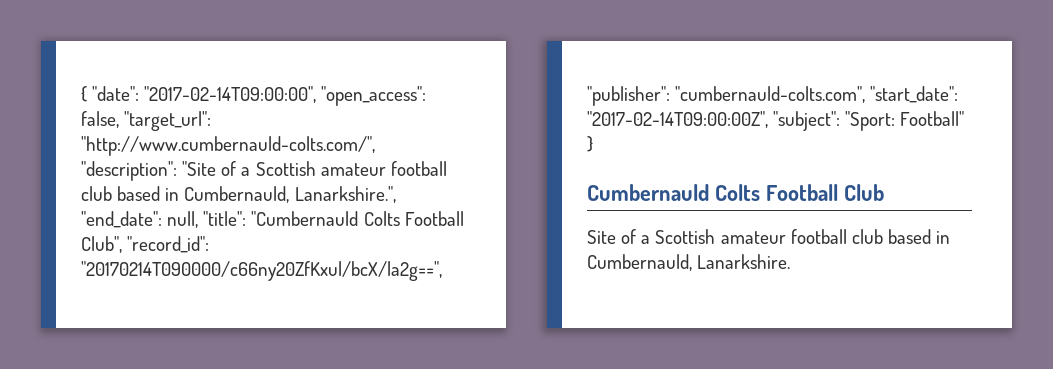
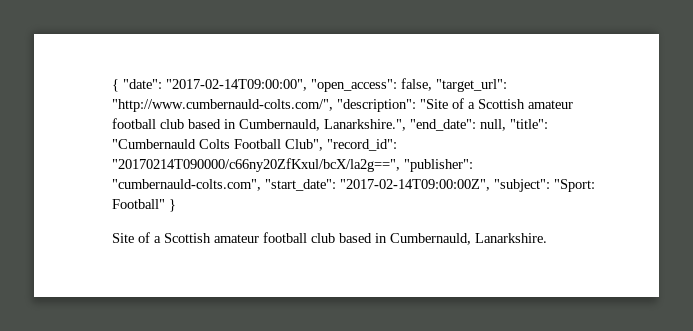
- Cumbernauld Colts Football Club

